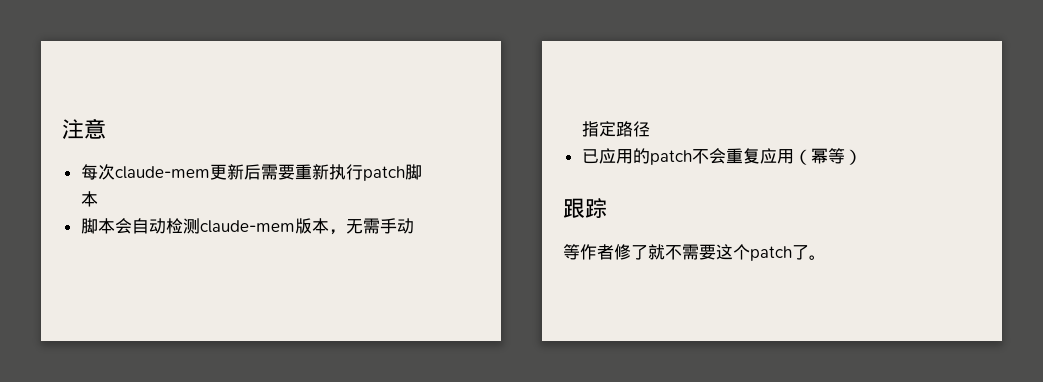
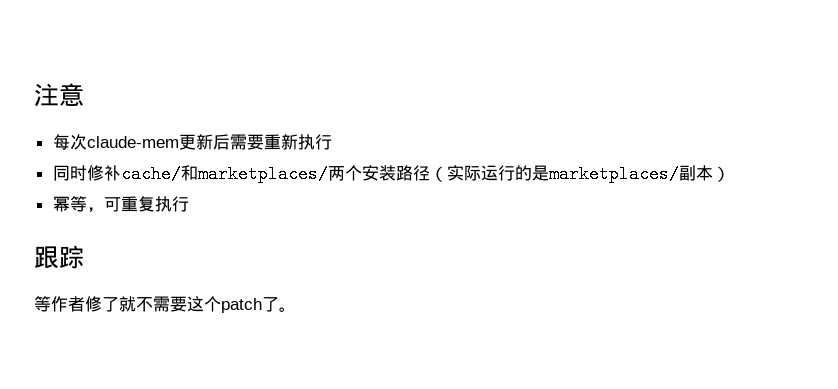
- 每次claude-mem更新后需要重新执行patch脚本
- 脚本会自动检测claude-mem版本，无需手动指定路径
- 已应用的patch不会重复应用（幂等）
+ 每次claude-mem更新后需要重新执行
+ 同时修补cache/和marketplaces/两个安装路径（实际运行的是marketplaces/副本）
+ 幂等，可重复执行

